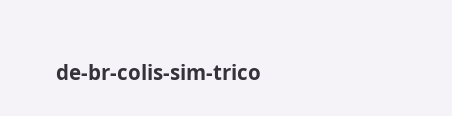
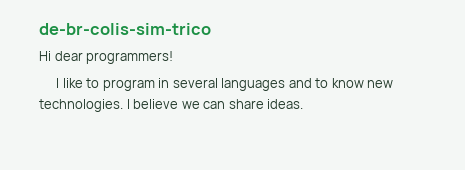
+ Hi dear programmers!
+ I like to program in several languages and to know new technologies. I believe we can share ideas.

